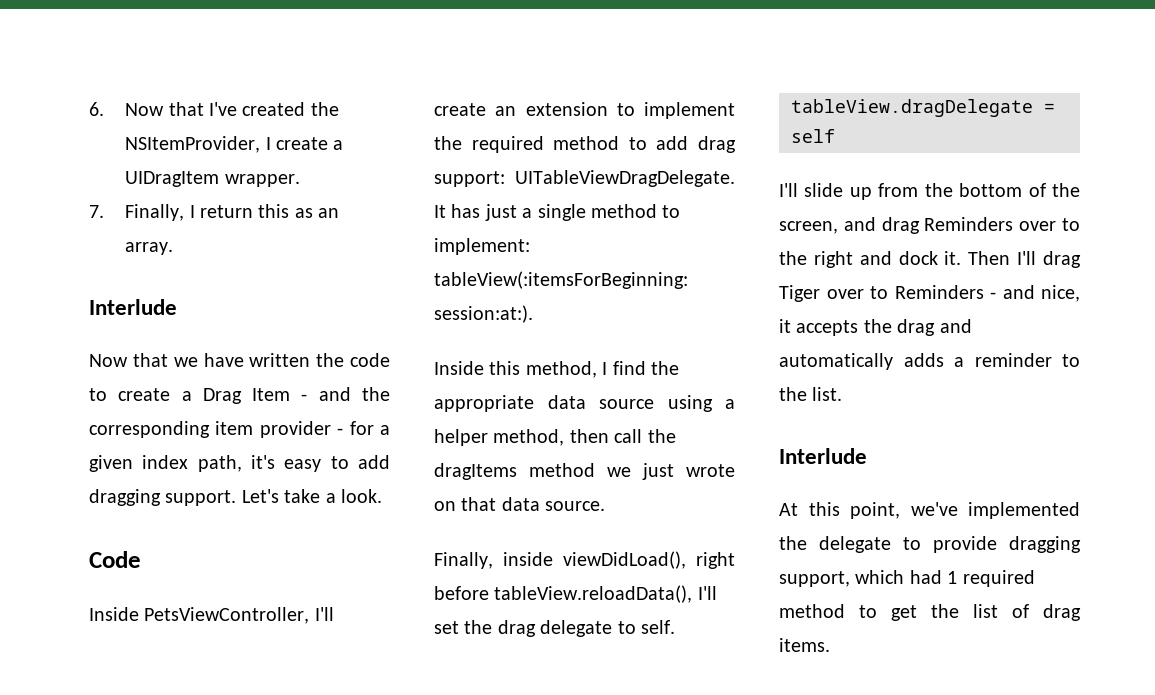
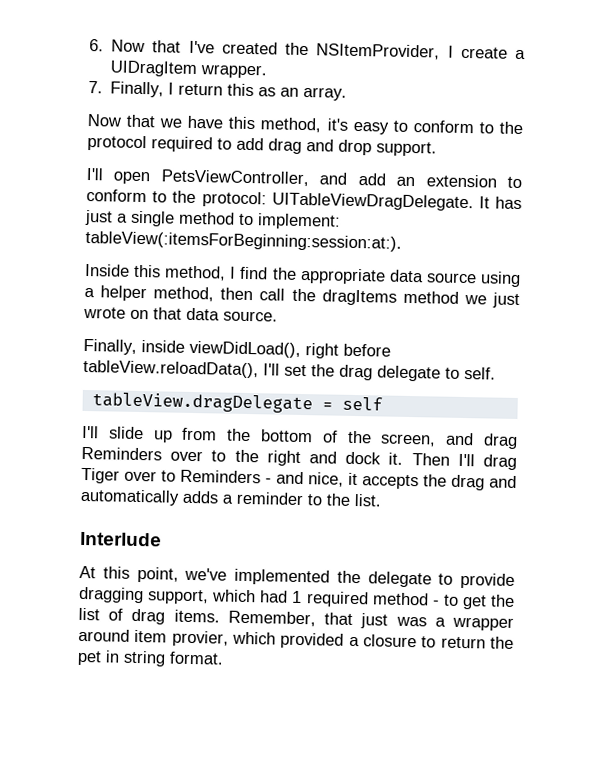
  7. Finally, I return this as an array.
- Interlude
- Now that we have written the code to create a Drag Item - and the corresponding item provider - for a given index path, it's easy to add dragging support. Let's take a look.
- Code
- Inside PetsViewController, I'll create an extension to implement the required method to add drag support: UITableViewDragDelegate.
+ Now that we have this method, it's easy to conform to the protocol required to add drag and drop support.
+ I'll open PetsViewController, and add an extension to conform to the protocol: UITableViewDragDelegate.
- At this point, we've implemented the delegate to provide dragging support, which had 1 required method to get the list of drag items.
+ At this point, we've implemented the delegate to provide dragging support, which had 1 required method - to get the list of drag items.
+ Remember, that just was a wrapper around item provier, which provided a closure to return the pet in string format.

